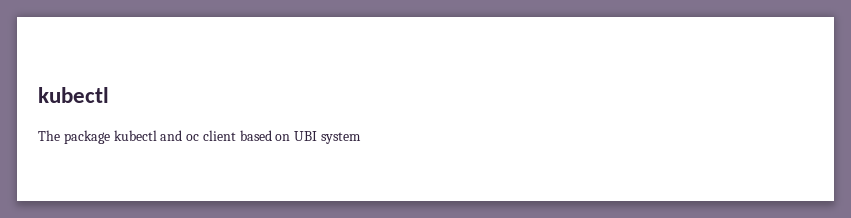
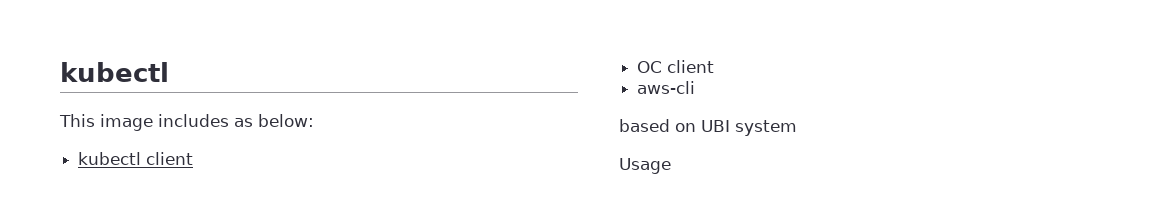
- The package kubectl and oc client based on UBI system
+ This image includes as below:
+ kubectl client
+ OC client
+ aws-cli
+ based on UBI system
+ Usage

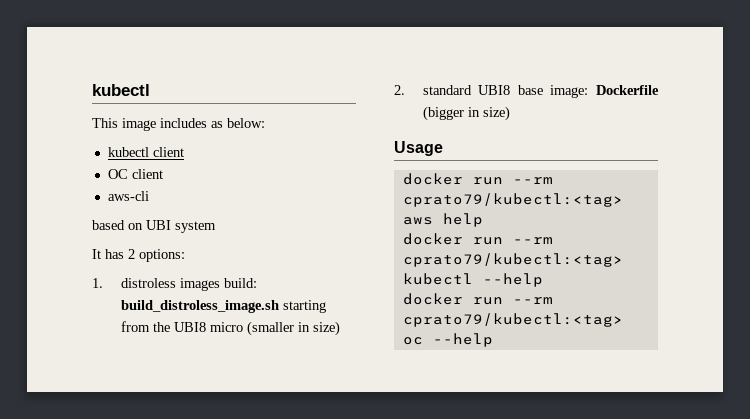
+ It has 2 options:
+ 1. distroless images build: build_distroless_image.sh starting from the UBI8 micro (smaller in size)
+ 2. standard UBI8 base image: Dockerfile (bigger in size)
  Usage
+ docker run --rm cprato79/kubectl:<tag> aws help
+ docker run --rm cprato79/kubectl:<tag> kubectl --help
+ docker run --rm cprato79/kubectl:<tag> oc --help

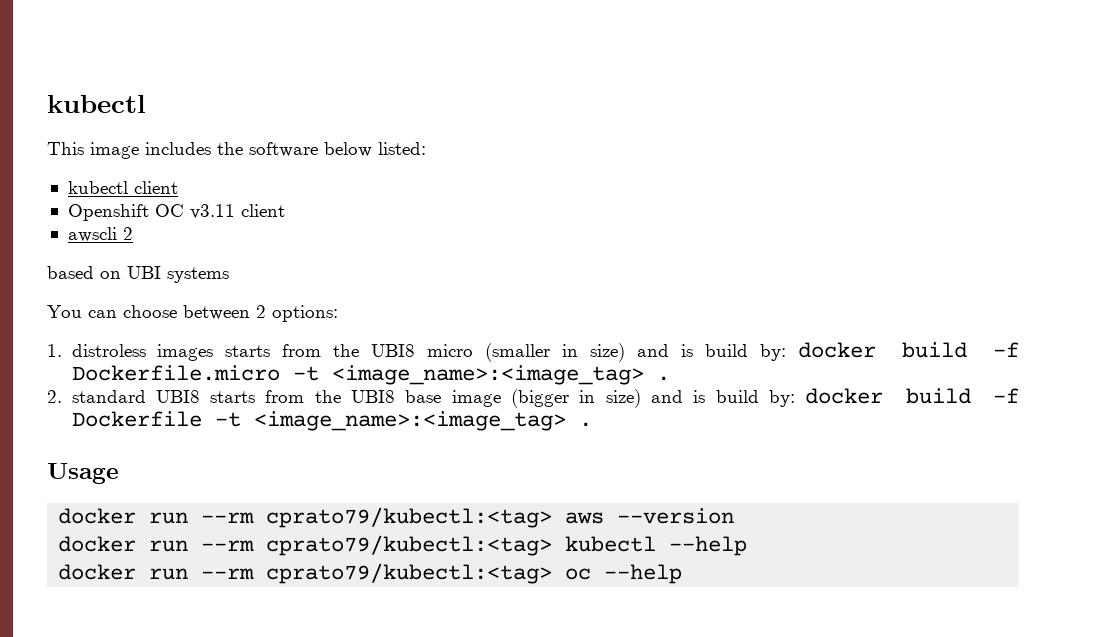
- This image includes as below:
+ This image includes the software below listed:
- OC client
- aws-cli
+ Openshift OC v3.11 client
+ awscli 2
- based on UBI system
- It has 2 options:
+ based on UBI systems
+ You can choose between 2 options:
- 1. distroless images build: build_distroless_image.sh starting from the UBI8 micro (smaller in size)
- 2. standard UBI8 base image: Dockerfile (bigger in size)
+ 1. distroless images starts from the UBI8 micro (smaller in size) and is build by: docker build -f Dockerfile.micro -t <image_name>:<image_tag> .
+ 2. standard UBI8 starts from the UBI8 base image (bigger in size) and is build by: docker build -f Dockerfile -t <image_name>:<image_tag> .
- docker run --rm cprato79/kubectl:<tag> aws help
+ docker run --rm cprato79/kubectl:<tag> aws --version

